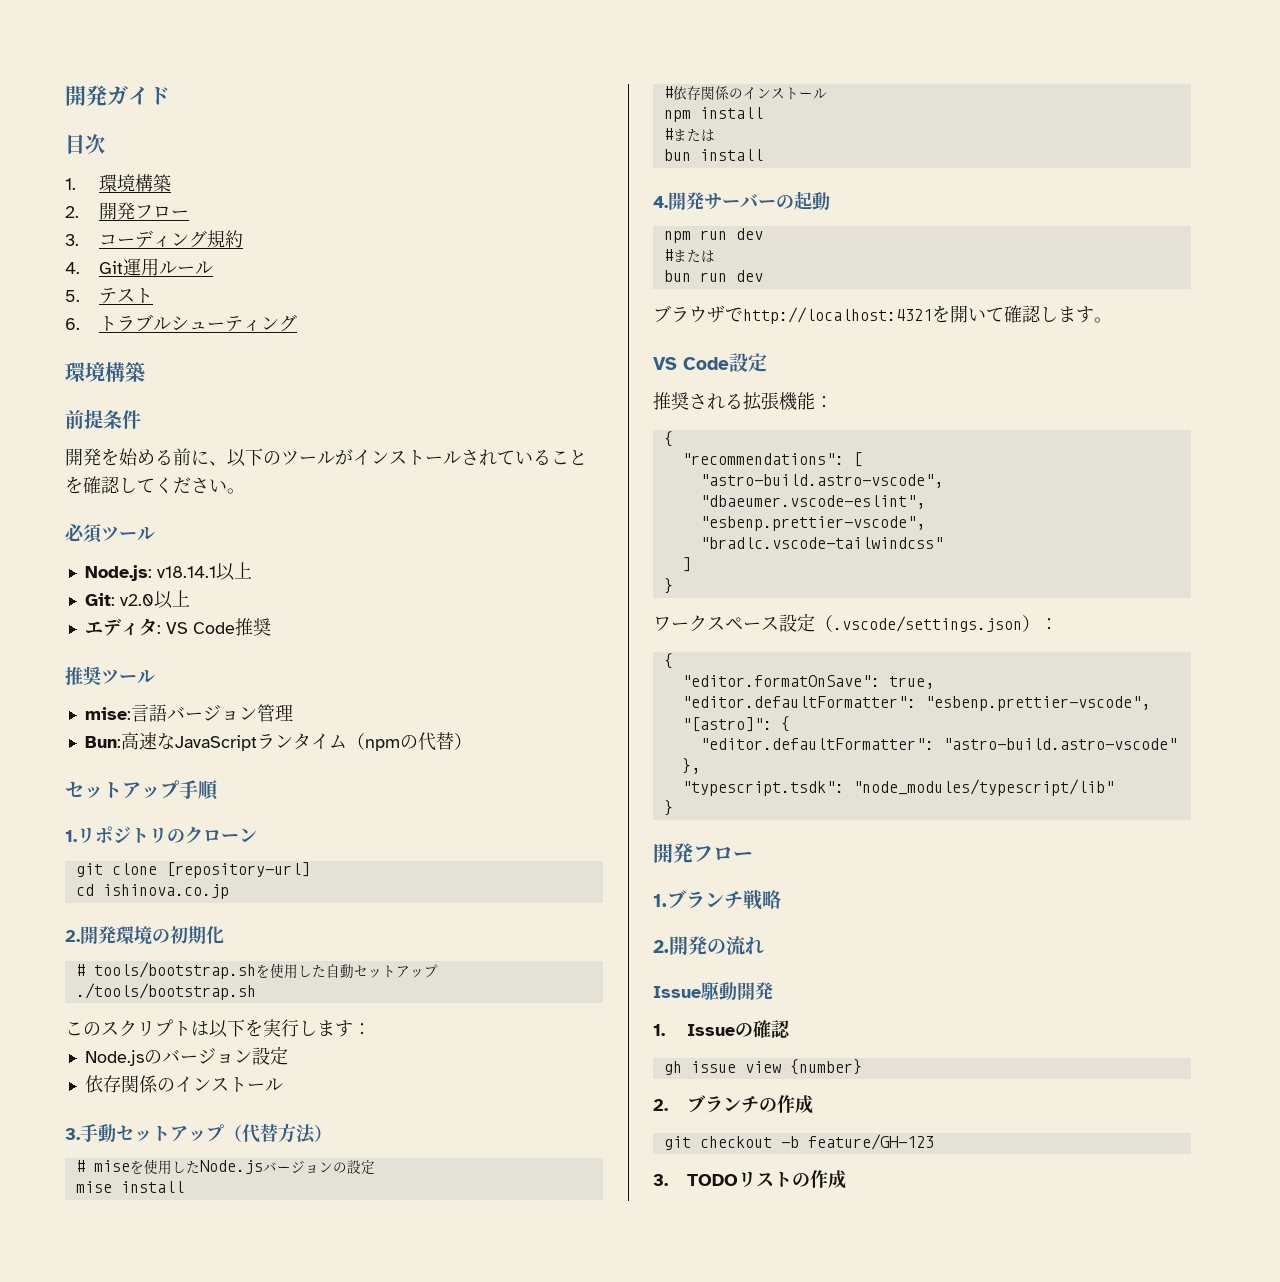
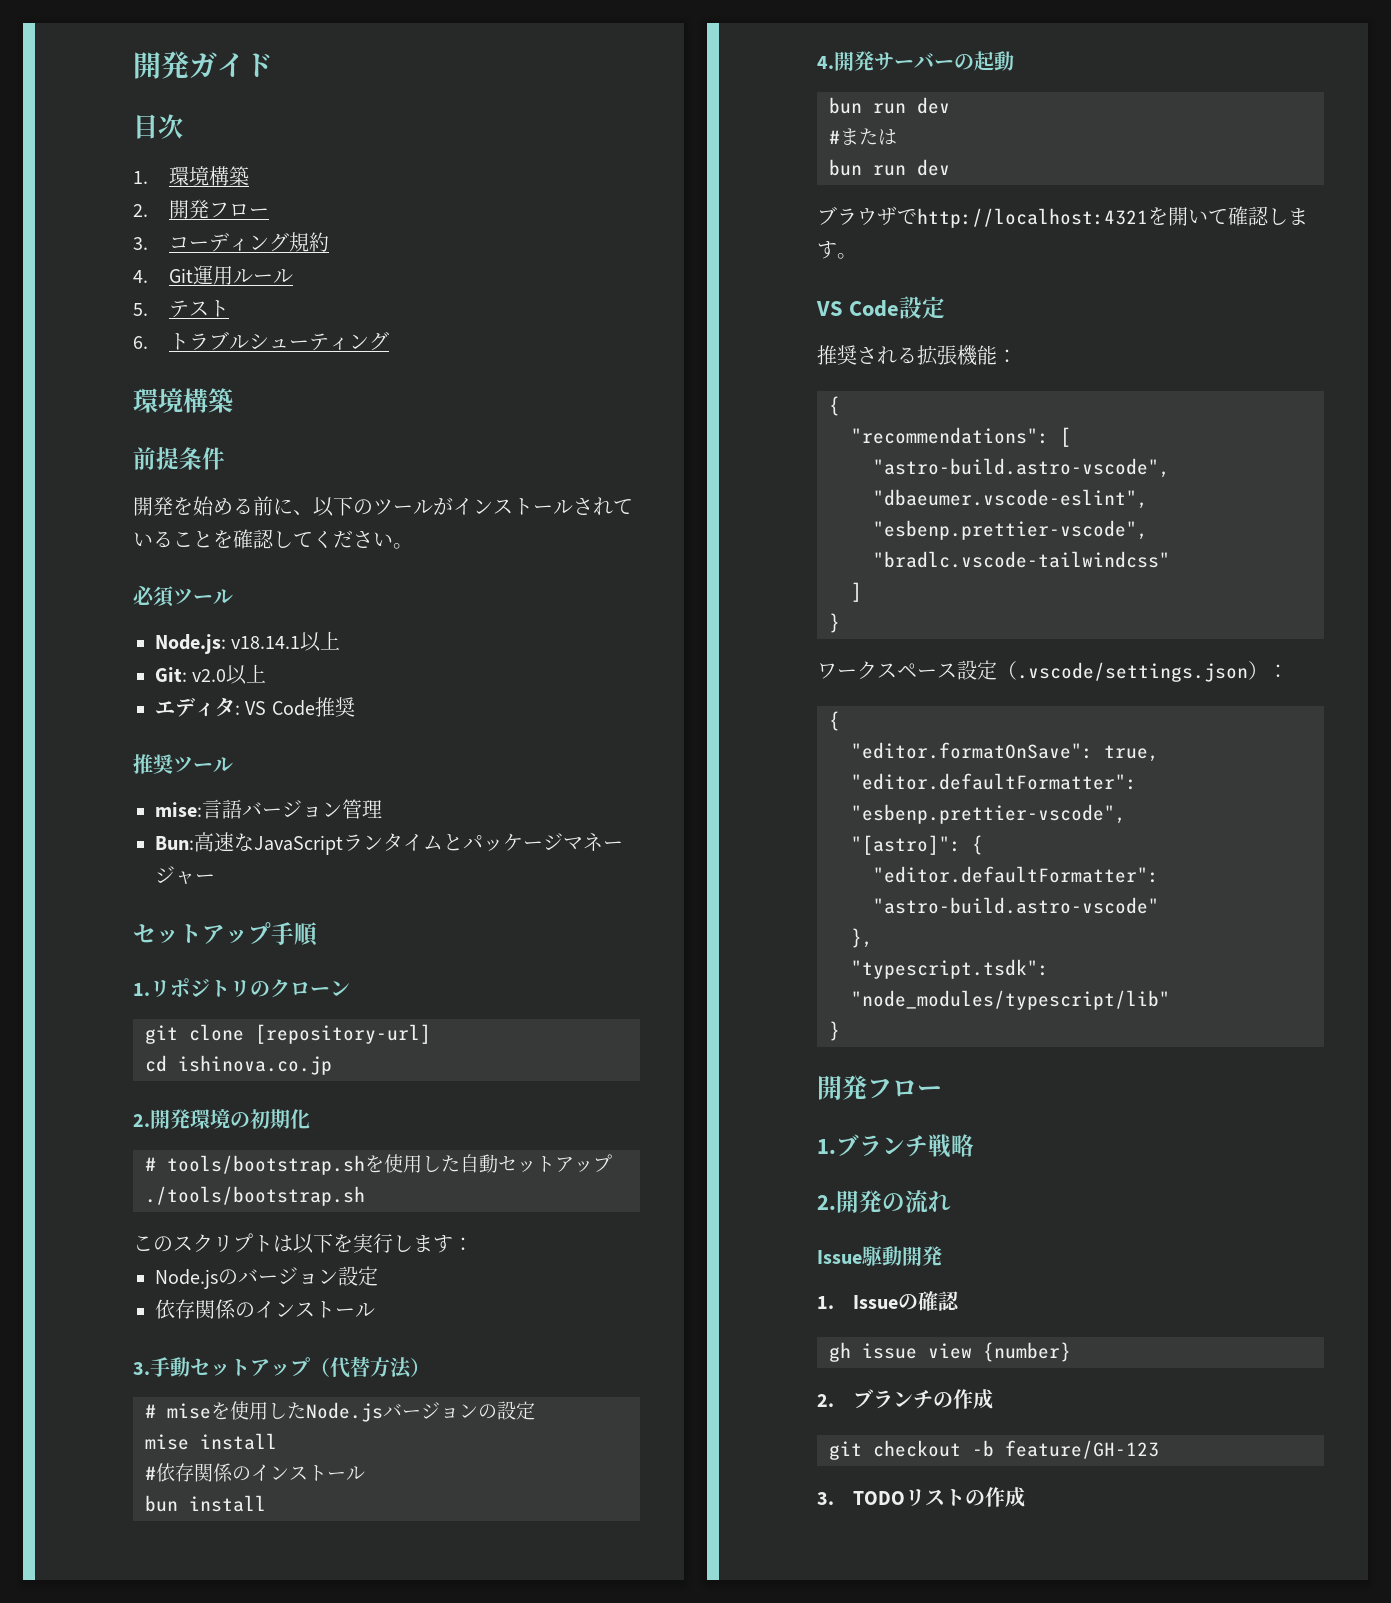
- Bun:高速なJavaScriptランタイム（npmの代替）
+ Bun:高速なJavaScriptランタイムとパッケージマネージャー
- npm install
- #または
  4.開発サーバーの起動
- npm run dev
+ bun run dev

